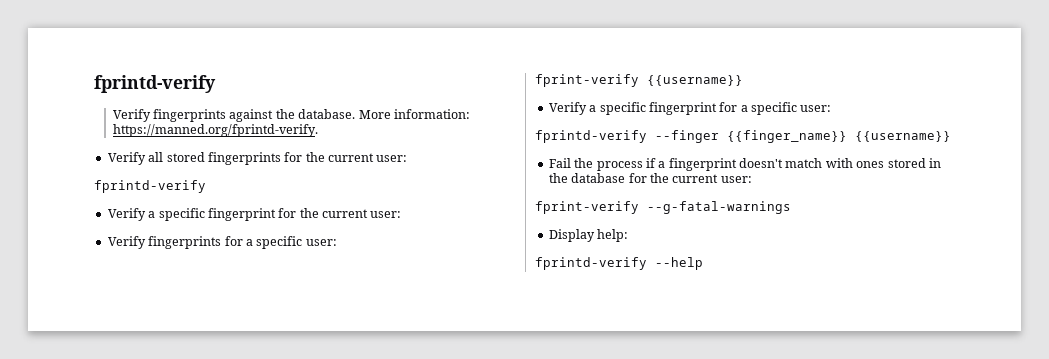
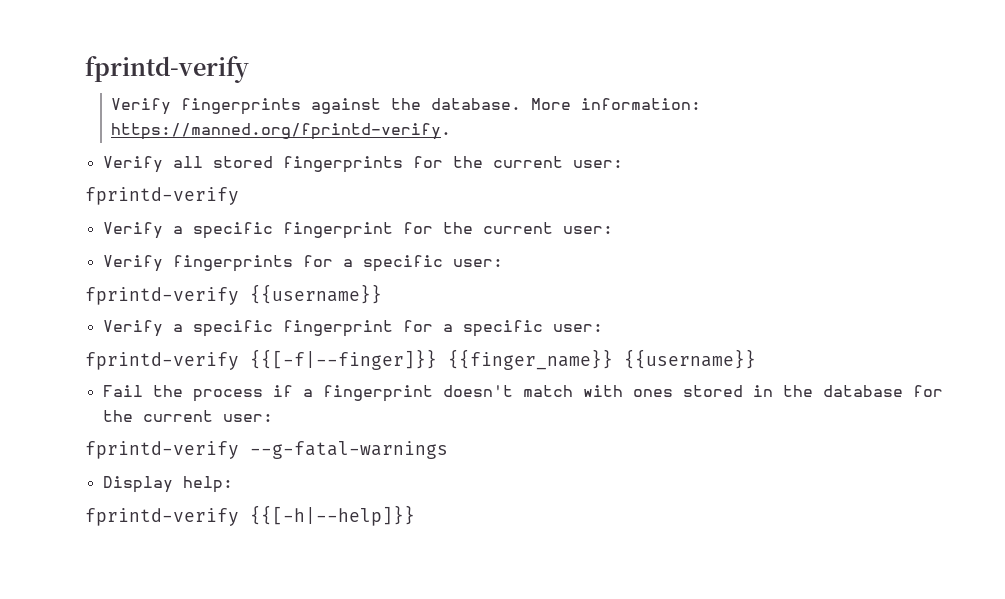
- fprint-verify {{username}}
+ fprintd-verify {{username}}
- fprintd-verify --finger {{finger_name}} {{username}}
+ fprintd-verify {{[-f|--finger]}} {{finger_name}} {{username}}
- fprint-verify --g-fatal-warnings
+ fprintd-verify --g-fatal-warnings
- fprintd-verify --help
+ fprintd-verify {{[-h|--help]}}

